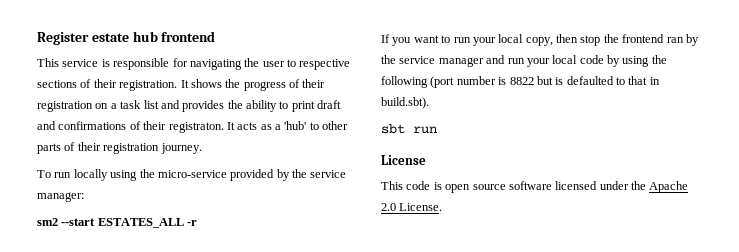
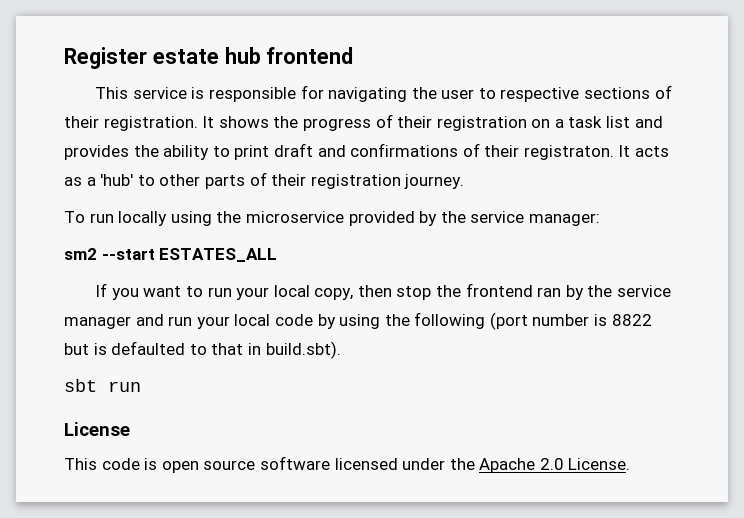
- To run locally using the micro-service provided by the service manager:
+ To run locally using the microservice provided by the service manager:
- sm2 --start ESTATES_ALL -r
+ sm2 --start ESTATES_ALL

